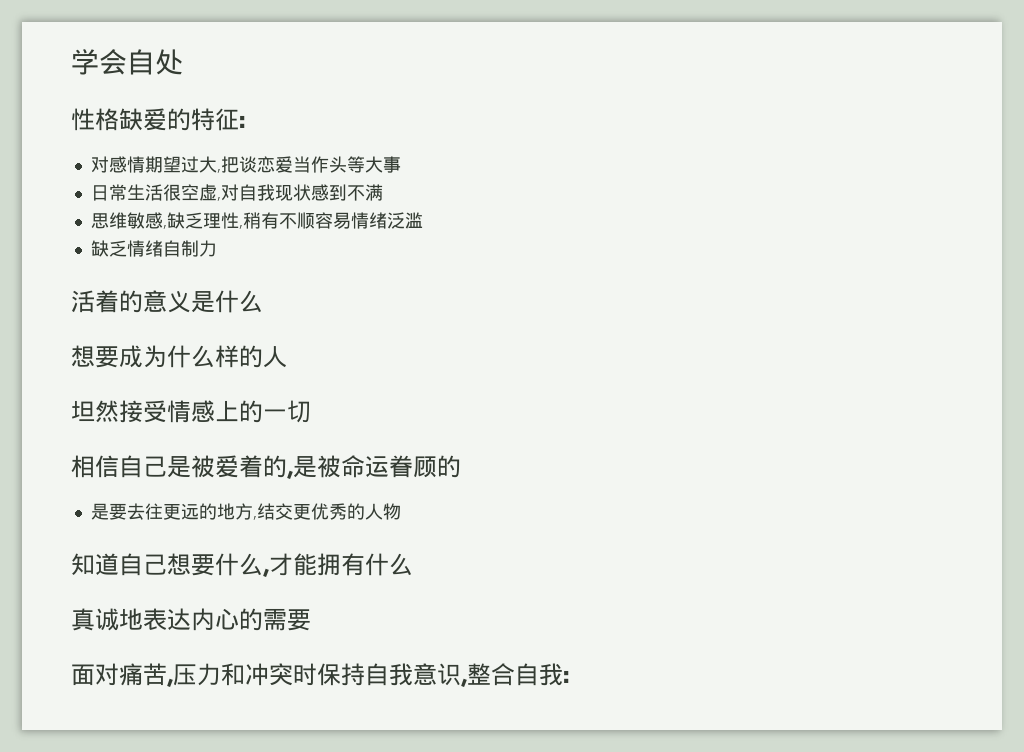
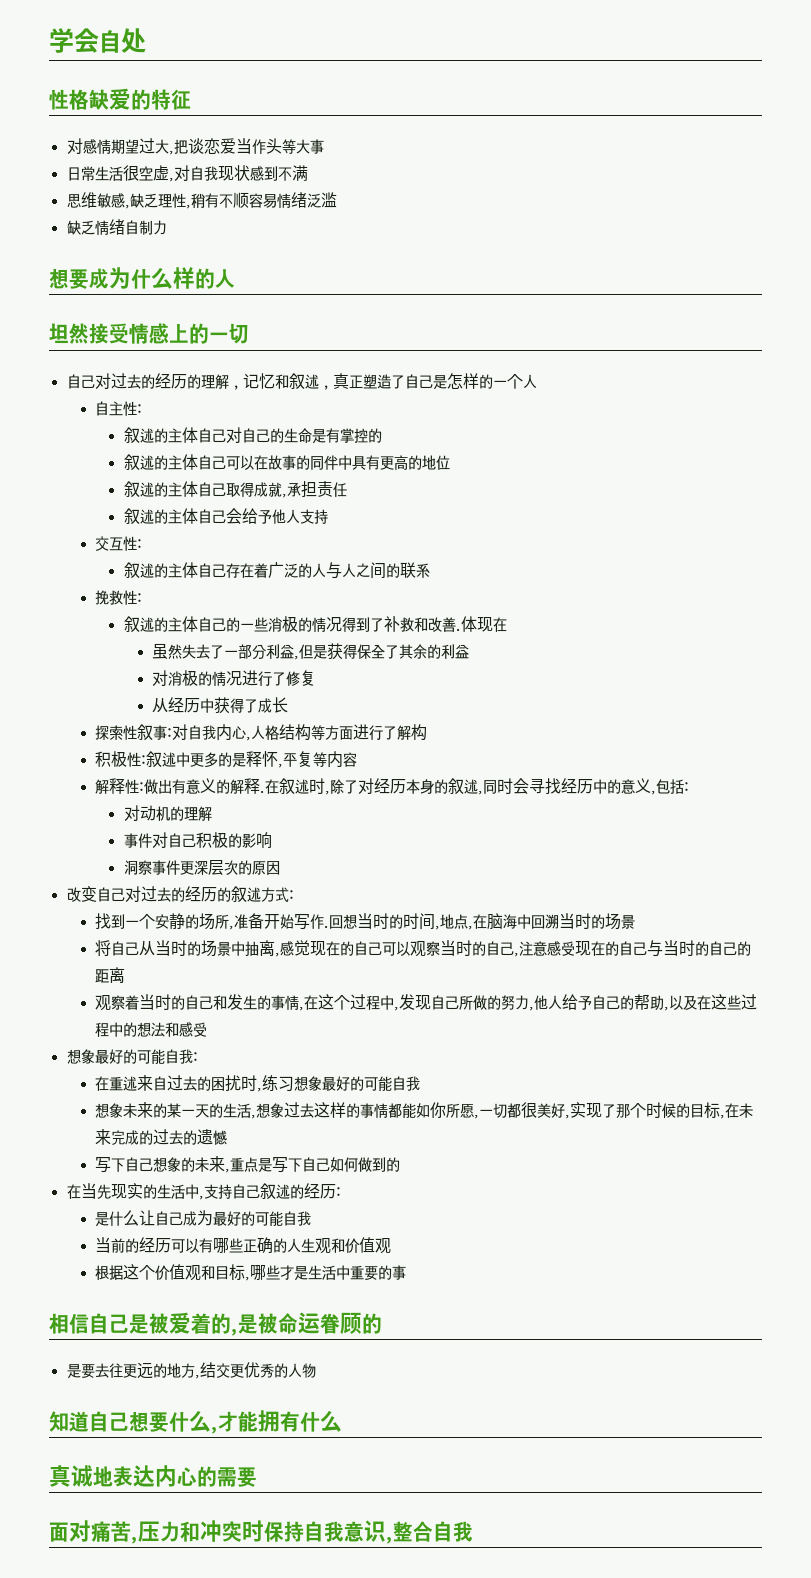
- 性格缺爱的特征:
+ 性格缺爱的特征
- 活着的意义是什么
+ 自己对过去的经历的理解，记忆和叙述，真正塑造了自己是怎样的一个人
+ 自主性:
+ 叙述的主体自己对自己的生命是有掌控的
+ 叙述的主体自己可以在故事的同伴中具有更高的地位
+ 叙述的主体自己取得成就,承担责任
+ 叙述的主体自己会给予他人支持
+ 交互性:
+ 叙述的主体自己存在着广泛的人与人之间的联系
+ 挽救性:
+ 叙述的主体自己的一些消极的情况得到了补救和改善.体现在
+ 虽然失去了一部分利益,但是获得保全了其余的利益
+ 对消极的情况进行了修复
+ 从经历中获得了成长
+ 探索性叙事:对自我内心,人格结构等方面进行了解构
+ 积极性:叙述中更多的是释怀,平复等内容
+ 解释性:做出有意义的解释.在叙述时,除了对经历本身的叙述,同时会寻找经历中的意义,包括:
+ 对动机的理解
+ 事件对自己积极的影响
+ 洞察事件更深层次的原因
+ 改变自己对过去的经历的叙述方式:
+ 找到一个安静的场所,准备开始写作.回想当时的时间,地点,在脑海中回溯当时的场景
+ 将自己从当时的场景中抽离,感觉现在的自己可以观察当时的自己,注意感受现在的自己与当时的自己的距离
+ 观察着当时的自己和发生的事情,在这个过程中,发现自己所做的努力,他人给予自己的帮助,以及在这些过程中的想法和感受
+ 想象最好的可能自我:
+ 在重述来自过去的困扰时,练习想象最好的可能自我
+ 想象未来的某一天的生活,想象过去这样的事情都能如你所愿,一切都很美好,实现了那个时候的目标,在未来完成的过去的遗憾
+ 写下自己想象的未来,重点是写下自己如何做到的
+ 在当先现实的生活中,支持自己叙述的经历:
+ 是什么让自己成为最好的可能自我
+ 当前的经历可以有哪些正确的人生观和价值观
+ 根据这个价值观和目标,哪些才是生活中重要的事
- 面对痛苦,压力和冲突时保持自我意识,整合自我:
+ 面对痛苦,压力和冲突时保持自我意识,整合自我

